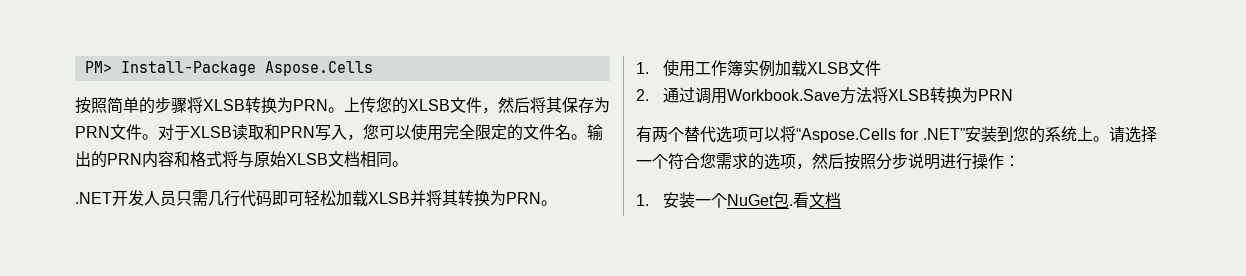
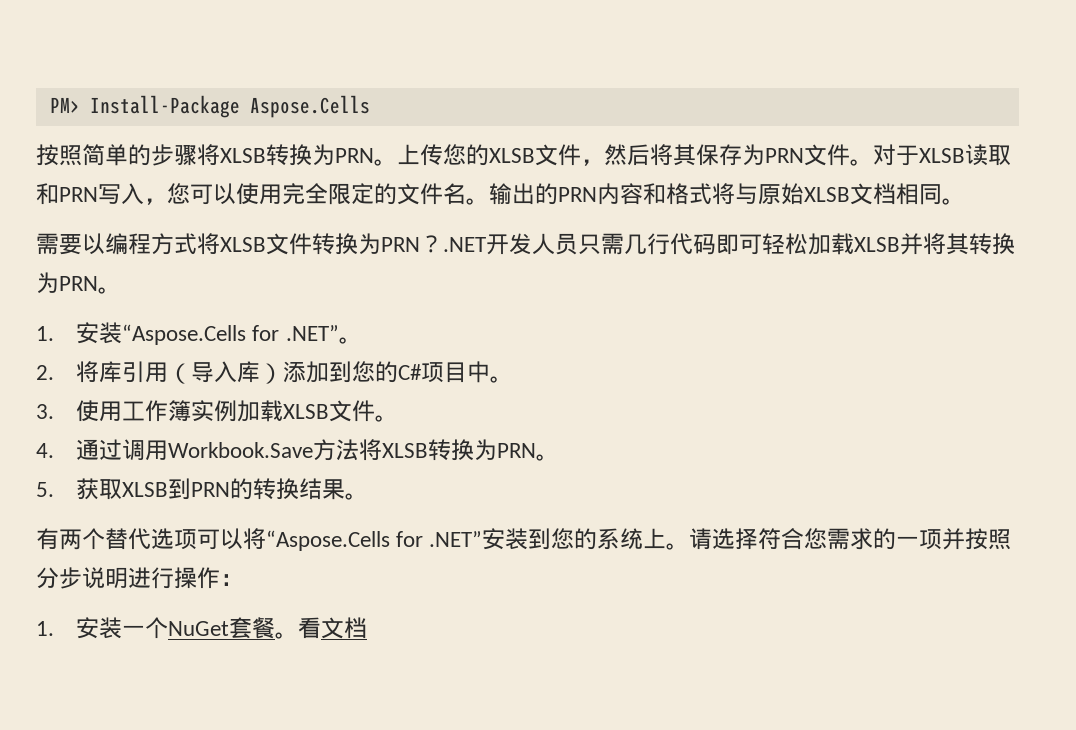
- .NET开发人员只需几行代码即可轻松加载XLSB并将其转换为PRN。
+ 需要以编程方式将XLSB文件转换为PRN？.NET开发人员只需几行代码即可轻松加载XLSB并将其转换为PRN。
- 1.使用工作簿实例加载XLSB文件
- 2.通过调用Workbook.Save方法将XLSB转换为PRN
+ 1.安装“Aspose.Cells for .NET”。
+ 2.将库引用（导入库）添加到您的C#项目中。
+ 3.使用工作簿实例加载XLSB文件。
+ 4.通过调用Workbook.Save方法将XLSB转换为PRN。
+ 5.获取XLSB到PRN的转换结果。
- 请选择一个符合您需求的选项，然后按照分步说明进行操作：
+ 请选择符合您需求的一项并按照分步说明进行操作：
- 1.安装一个NuGet包.
+ 1.安装一个NuGet套餐。

